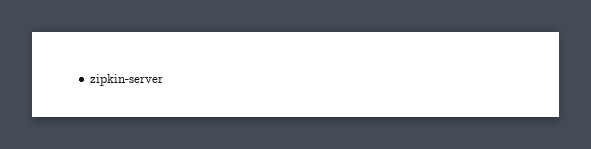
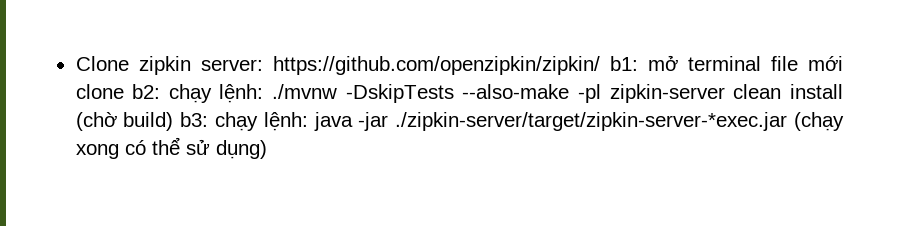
- zipkin-server
+ Clone zipkin server: https://github.com/openzipkin/zipkin/ b1: mở terminal file mới clone b2: chạy lệnh: ./mvnw -DskipTests --also-make -pl zipkin-server clean install (chờ build) b3: chạy lệnh: java -jar ./zipkin-server/target/zipkin-server-*exec.jar (chạy xong có thể sử dụng)

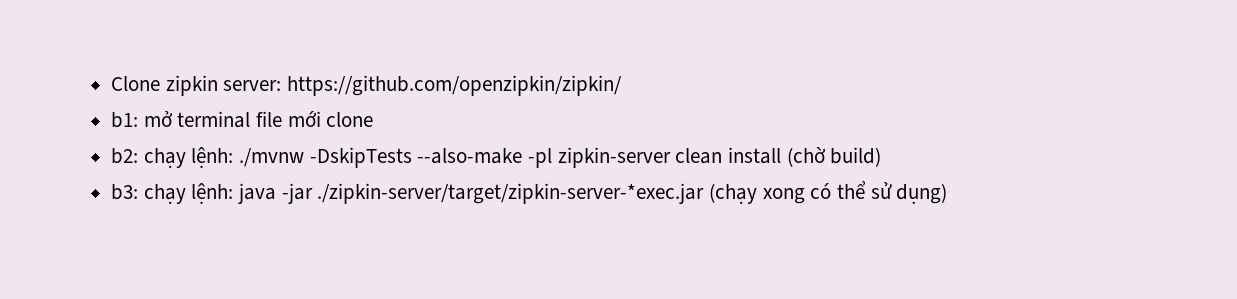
- Clone zipkin server: https://github.com/openzipkin/zipkin/ b1: mở terminal file mới clone b2: chạy lệnh: ./mvnw -DskipTests --also-make -pl zipkin-server clean install (chờ build) b3: chạy lệnh: java -jar ./zipkin-server/target/zipkin-server-*exec.jar (chạy xong có thể sử dụng)
+ Clone zipkin server: https://github.com/openzipkin/zipkin/
+ b1: mở terminal file mới clone
+ b2: chạy lệnh: ./mvnw -DskipTests --also-make -pl zipkin-server clean install (chờ build)
+ b3: chạy lệnh: java -jar ./zipkin-server/target/zipkin-server-*exec.jar (chạy xong có thể sử dụng)

